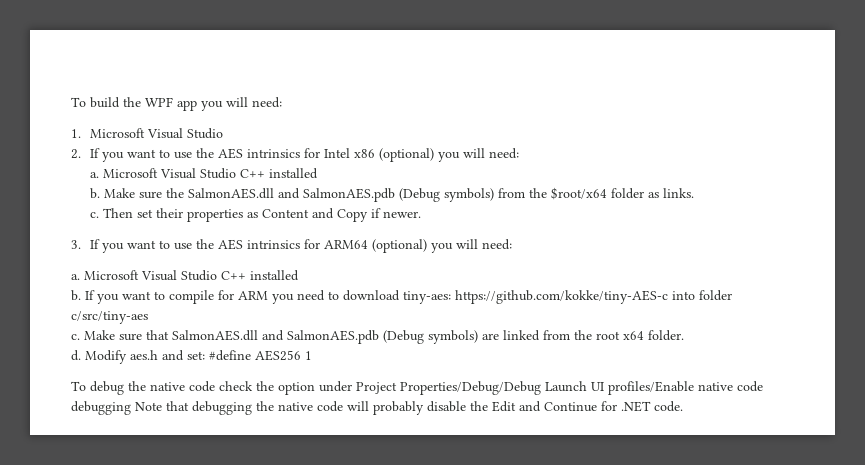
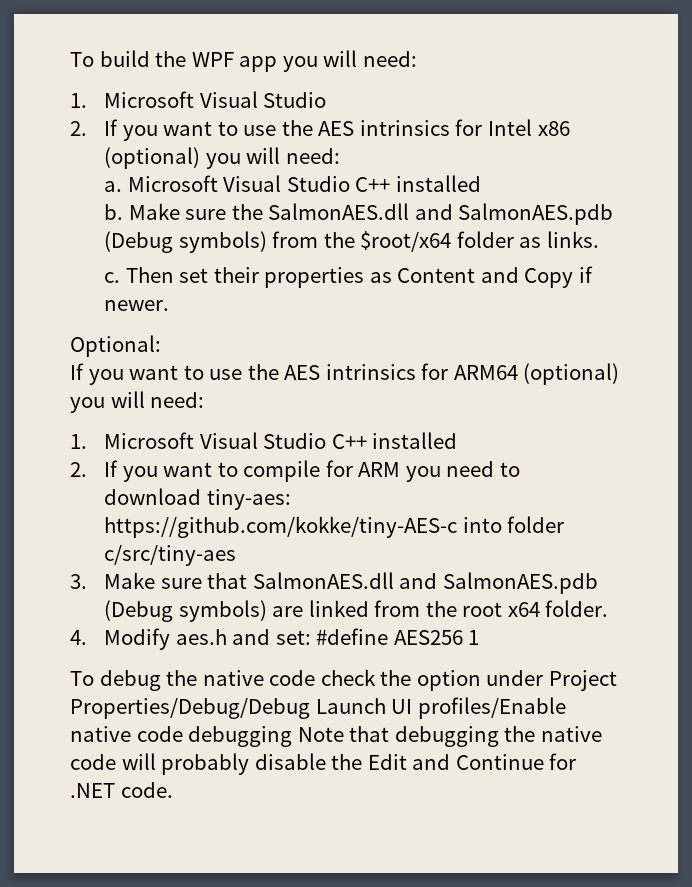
- 3. If you want to use the AES intrinsics for ARM64 (optional) you will need:
- a. Microsoft Visual Studio C++ installed
- b. If you want to compile for ARM you need to download tiny-aes: https://github.com/kokke/tiny-AES-c into folder c/src/tiny-aes
+ Optional:
+ If you want to use the AES intrinsics for ARM64 (optional) you will need:
+ 1. Microsoft Visual Studio C++ installed
+ 2. If you want to compile for ARM you need to download tiny-aes: https://github.com/kokke/tiny-AES-c into folder c/src/tiny-aes
- c. Make sure that SalmonAES.dll and SalmonAES.pdb (Debug symbols) are linked from the root x64 folder.
+ 3. Make sure that SalmonAES.dll and SalmonAES.pdb (Debug symbols) are linked from the root x64 folder.
- d. Modify aes.h and set: #define AES256 1
+ 4. Modify aes.h and set: #define AES256 1

